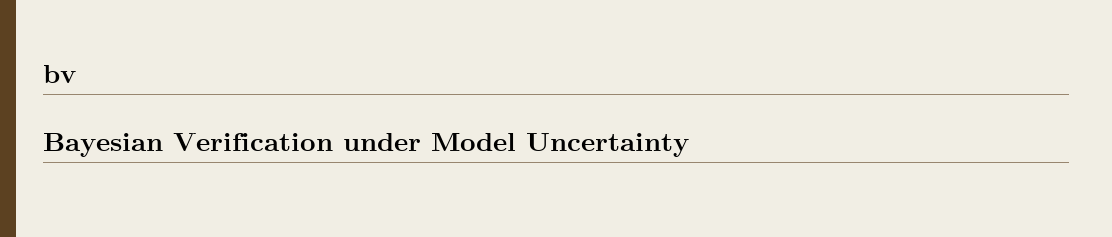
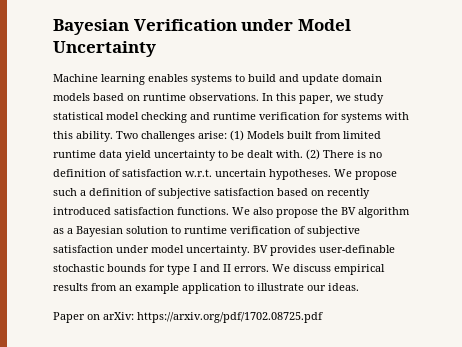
- bv
+ Machine learning enables systems to build and update domain models based on runtime observations. In this paper, we study statistical model checking and runtime verification for systems with this ability. Two challenges arise: (1) Models built from limited runtime data yield uncertainty to be dealt with. (2) There is no definition of satisfaction w.r.t. uncertain hypotheses. We propose such a definition of subjective satisfaction based on recently introduced satisfaction functions. We also propose the BV algorithm as a Bayesian solution to runtime verification of subjective satisfaction under model uncertainty. BV provides user-definable stochastic bounds for type I and II errors. We discuss empirical results from an example application to illustrate our ideas.
+ Paper on arXiv: https://arxiv.org/pdf/1702.08725.pdf

